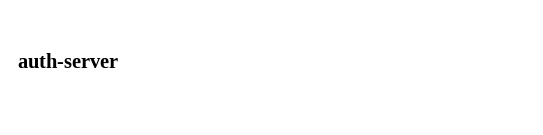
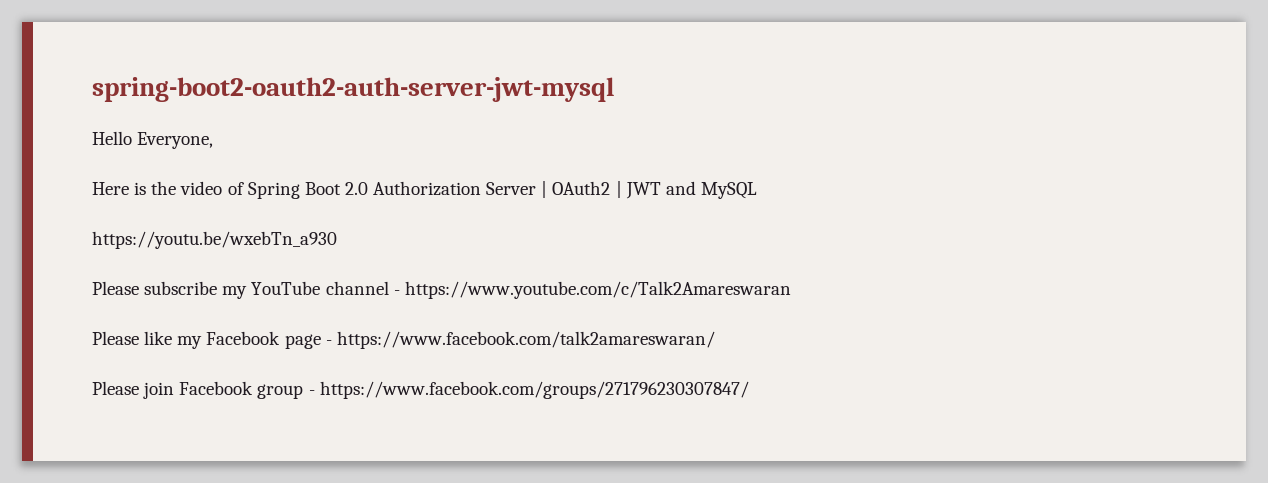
- auth-server
+ spring-boot2-oauth2-auth-server-jwt-mysql
+ Hello Everyone,
+ Here is the video of Spring Boot 2.0 Authorization Server | OAuth2 | JWT and MySQL
+ https://youtu.be/wxebTn_a930
+ Please subscribe my YouTube channel - https://www.youtube.com/c/Talk2Amareswaran
+ Please like my Facebook page - https://www.facebook.com/talk2amareswaran/
+ Please join Facebook group - https://www.facebook.com/groups/271796230307847/

